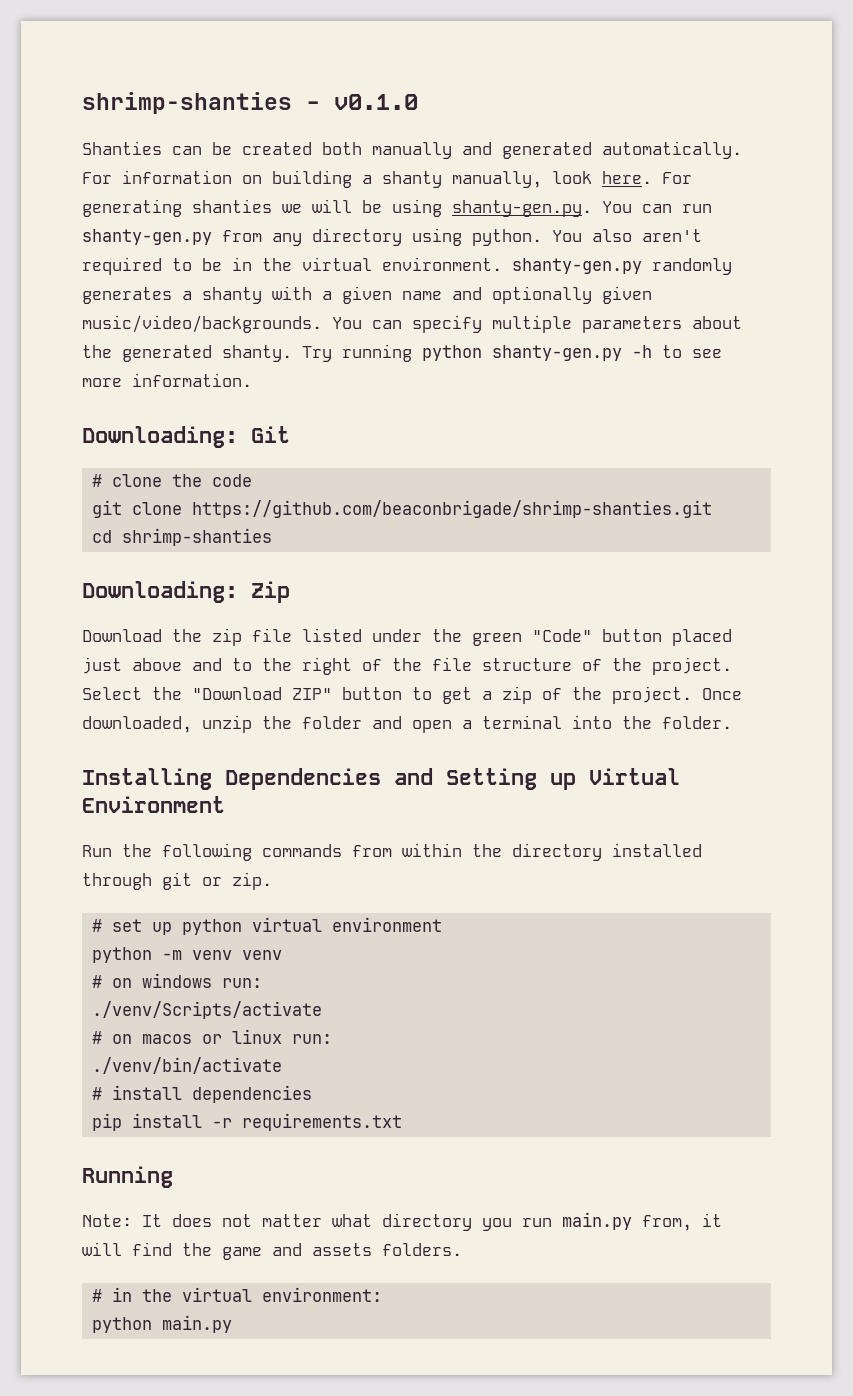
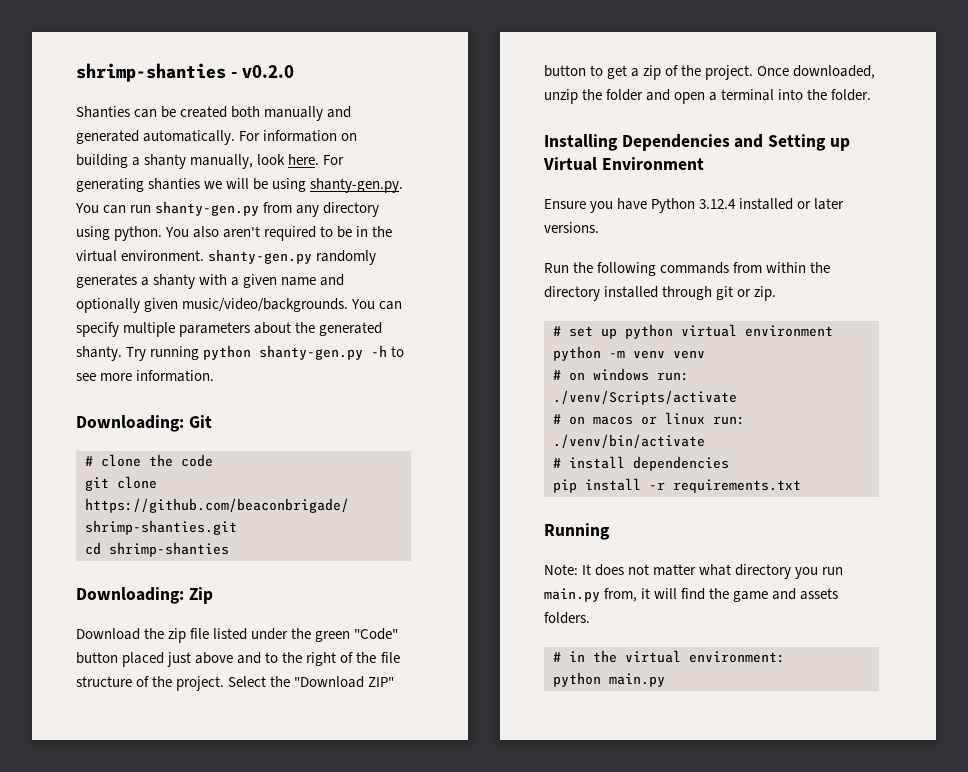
- shrimp-shanties - v0.1.0
+ shrimp-shanties - v0.2.0
+ Ensure you have Python 3.12.4 installed or later versions.

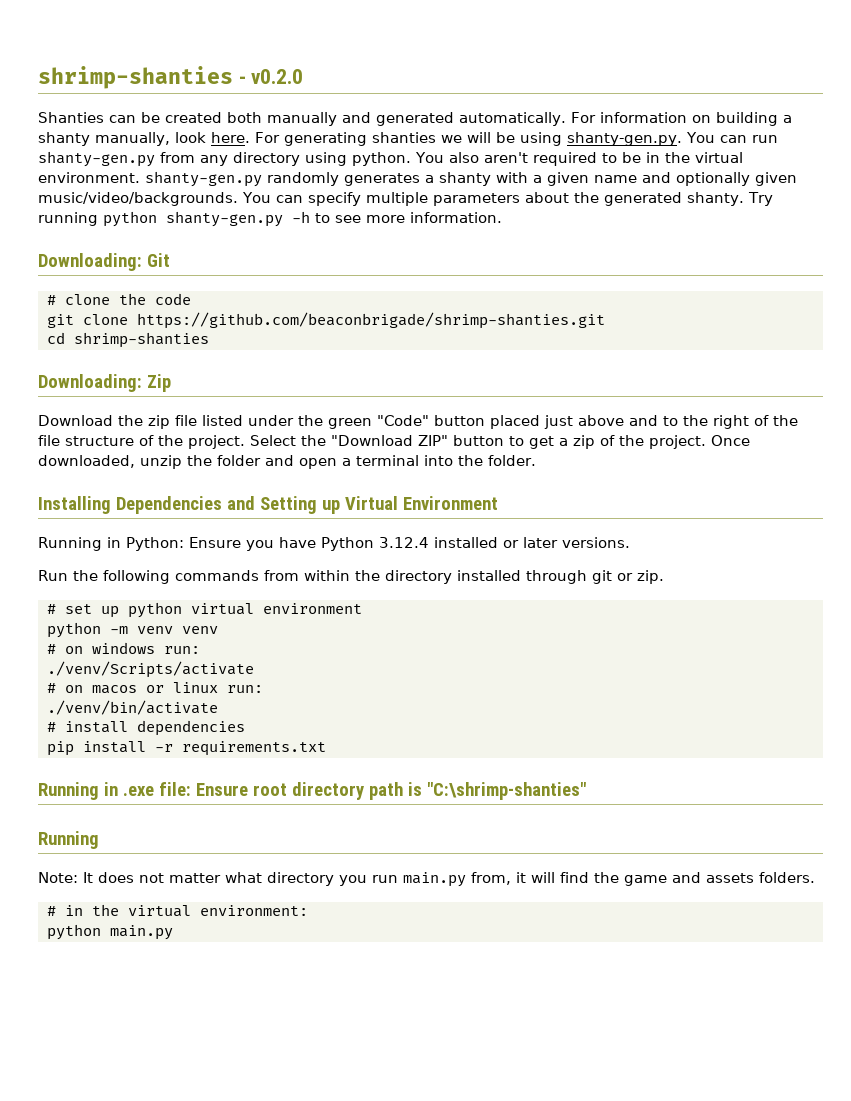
- Ensure you have Python 3.12.4 installed or later versions.
+ Running in Python: Ensure you have Python 3.12.4 installed or later versions.
+ Running in .exe file: Ensure root directory path is "C:\shrimp-shanties"

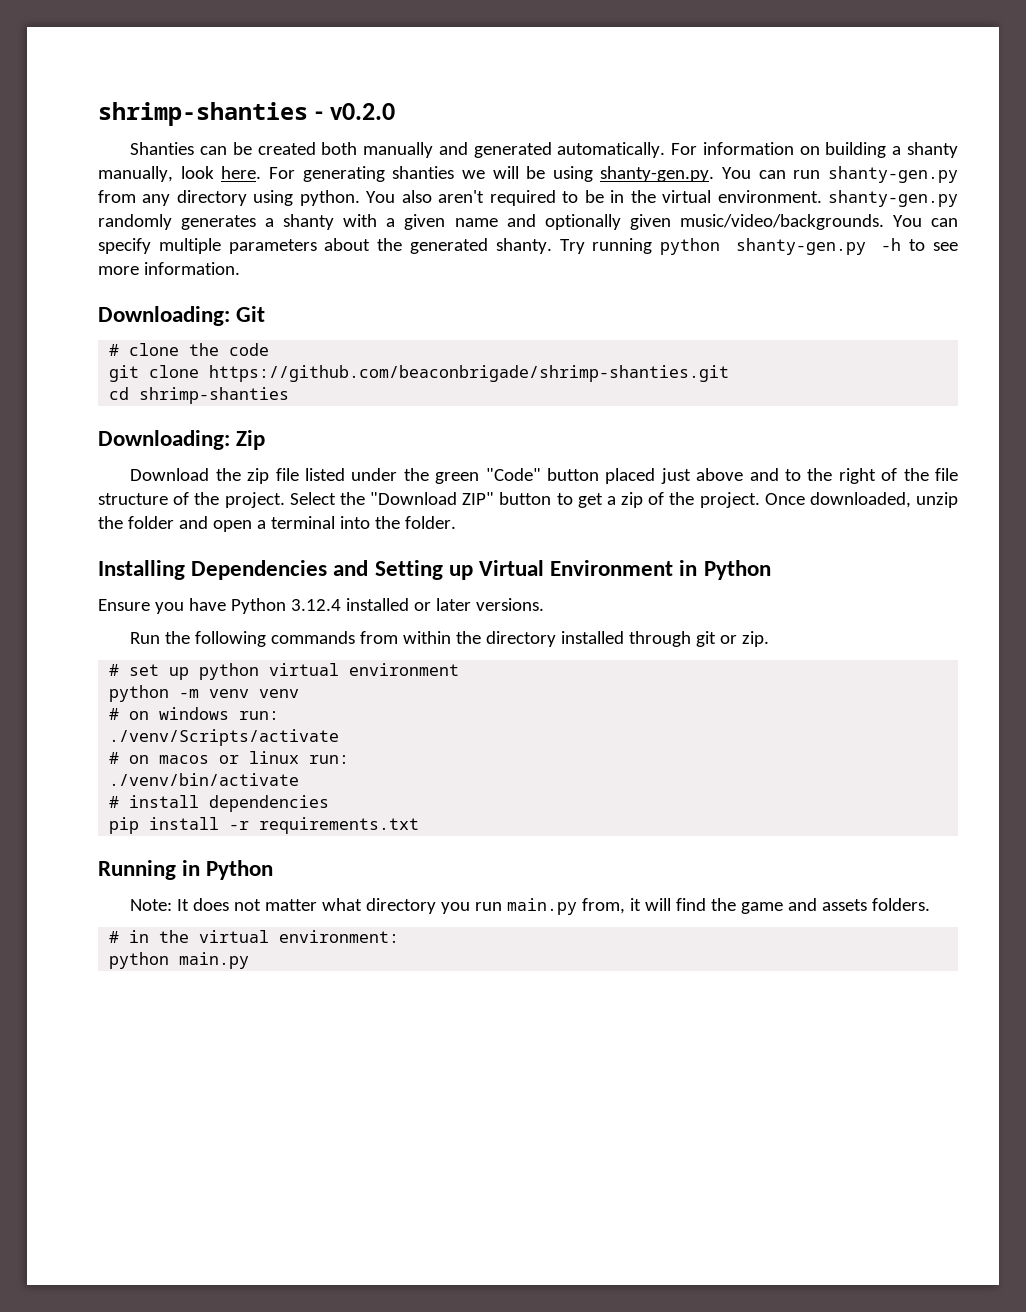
- Installing Dependencies and Setting up Virtual Environment
- Running in Python: Ensure you have Python 3.12.4 installed or later versions.
+ Installing Dependencies and Setting up Virtual Environment in Python
+ Ensure you have Python 3.12.4 installed or later versions.
- Running in .exe file: Ensure root directory path is "C:\shrimp-shanties"
- Running
+ Running in Python

